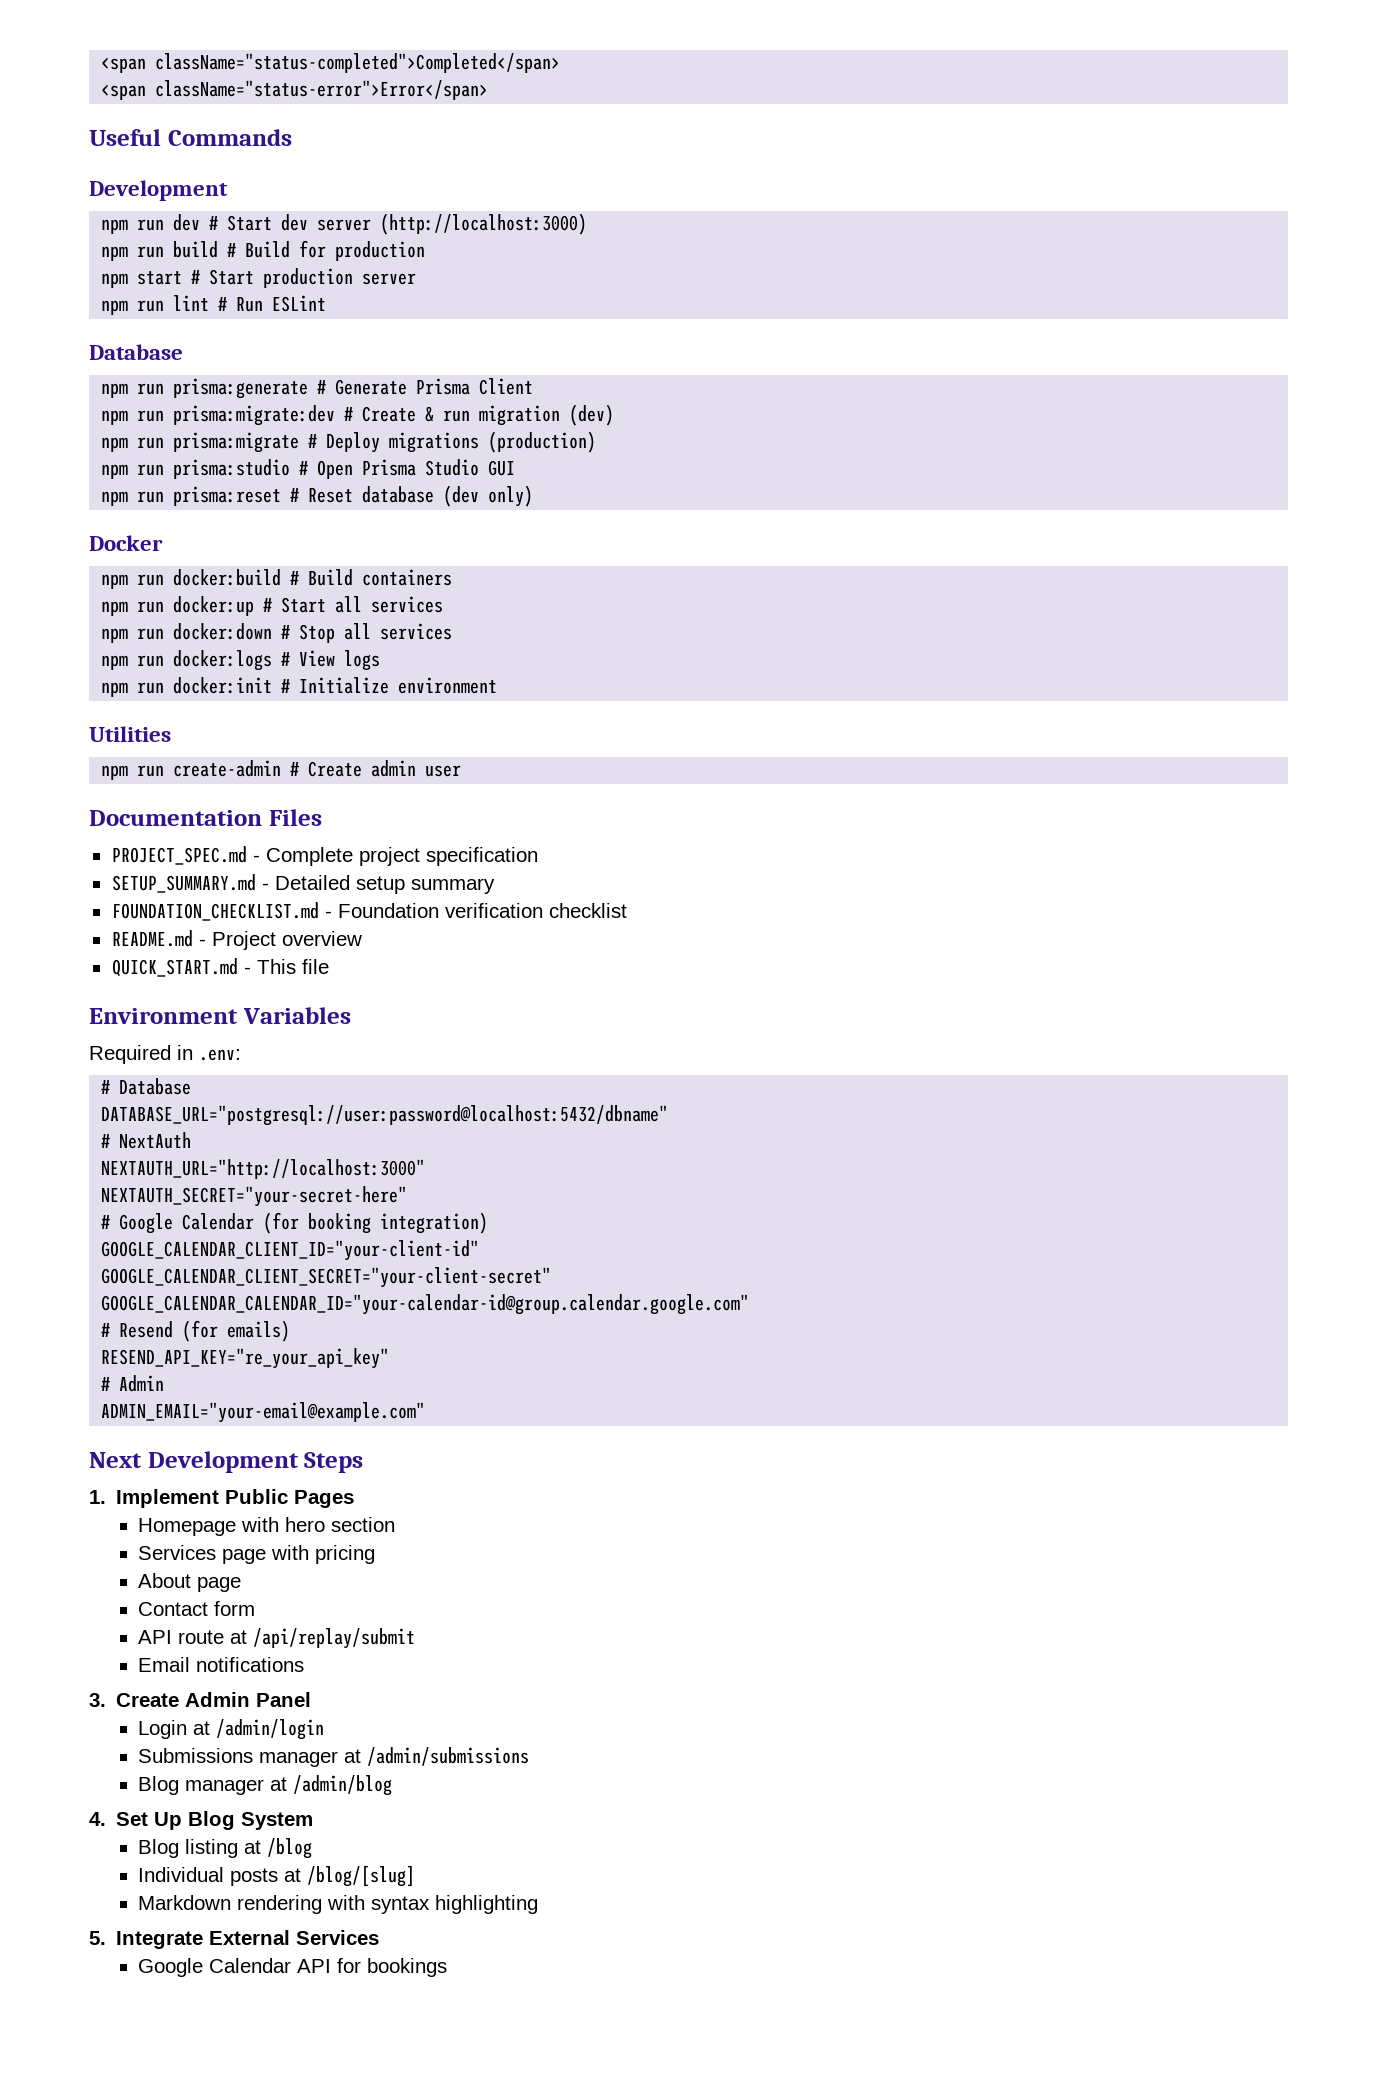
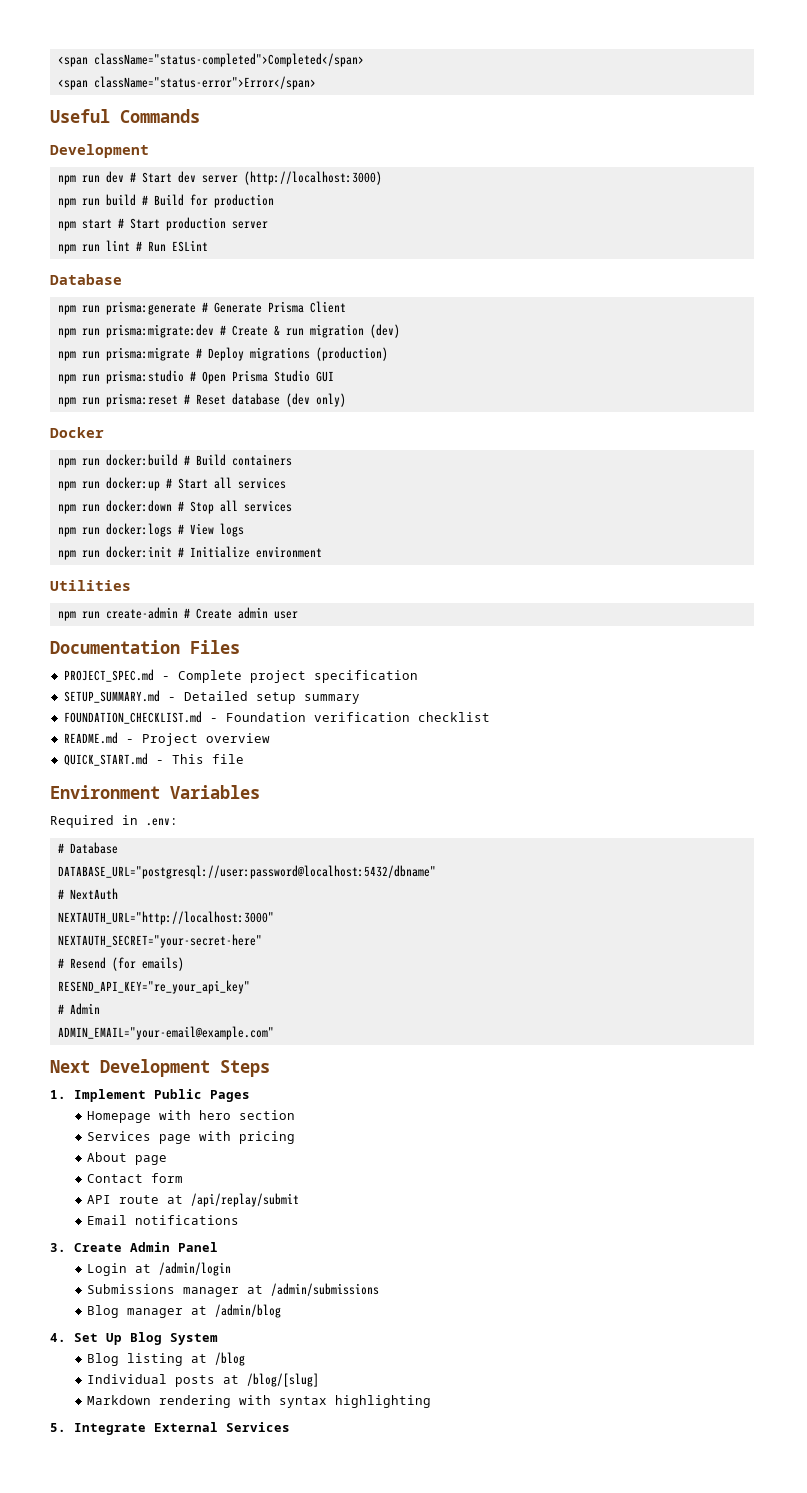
- # Google Calendar (for booking integration)
- GOOGLE_CALENDAR_CLIENT_ID="your-client-id"
- GOOGLE_CALENDAR_CLIENT_SECRET="your-client-secret"
- GOOGLE_CALENDAR_CALENDAR_ID="your-calendar-id@group.calendar.google.com"
- Google Calendar API for bookings

